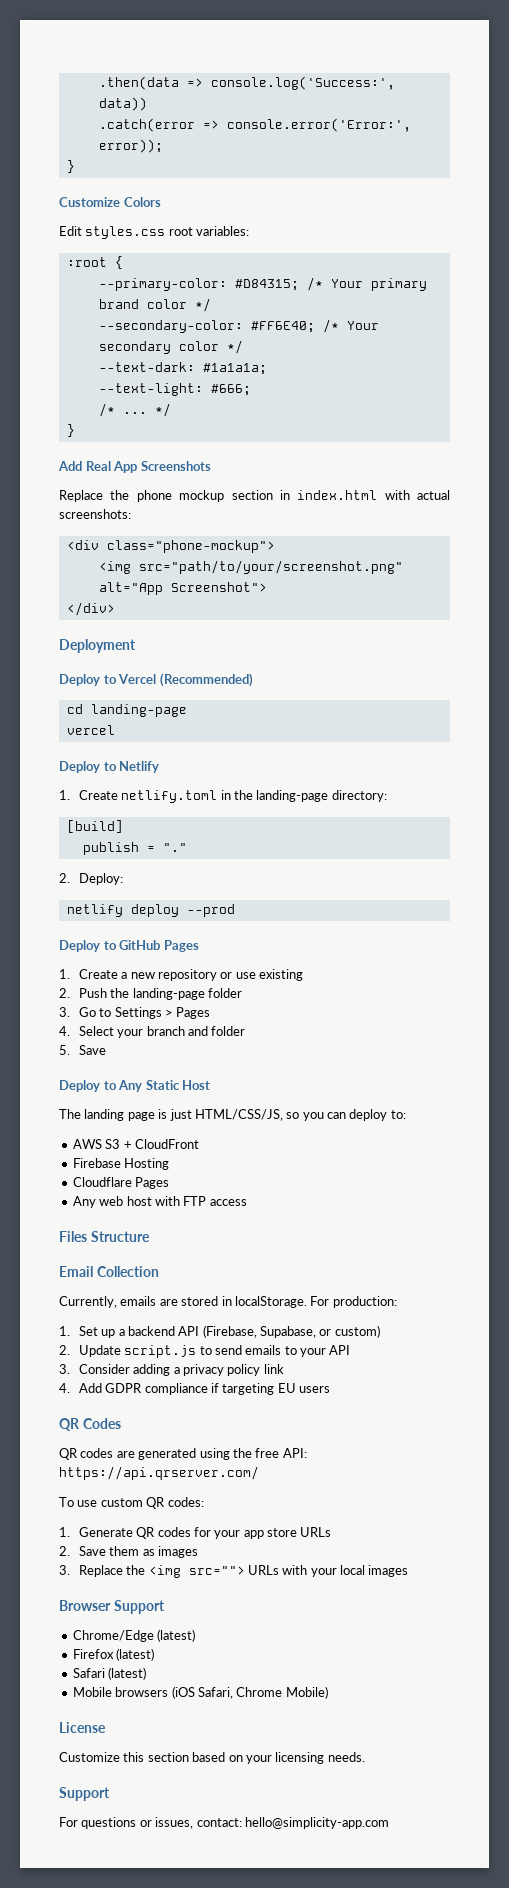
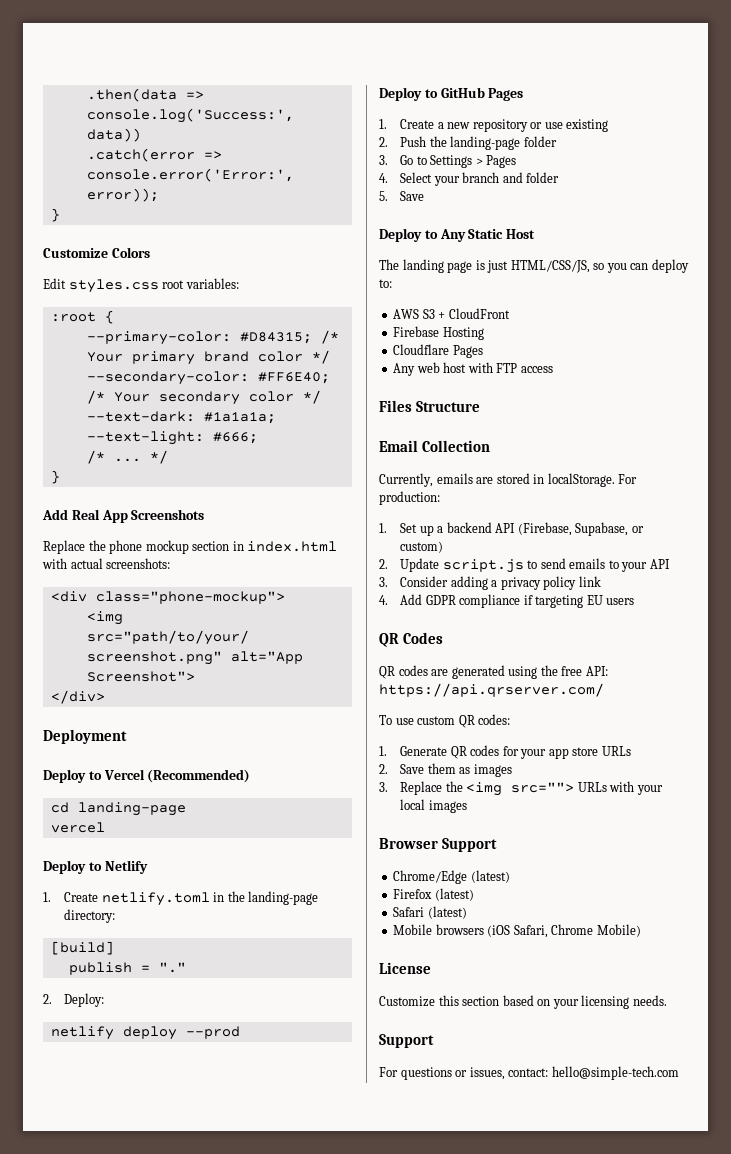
- For questions or issues, contact: hello@simplicity-app.com
+ For questions or issues, contact: hello@simple-tech.com

